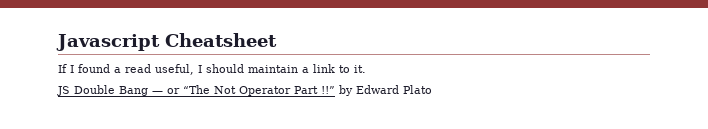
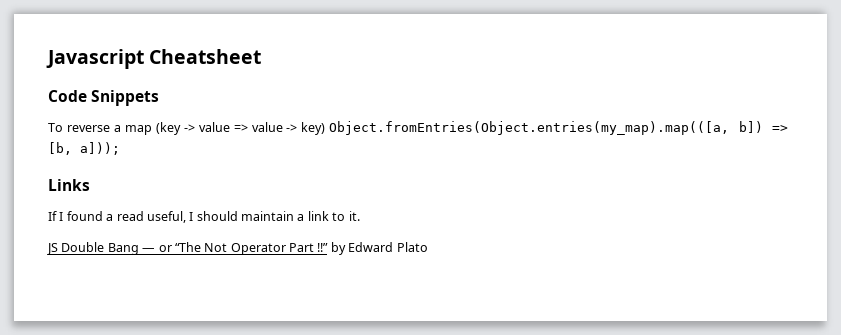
+ Code Snippets
+ To reverse a map (key -> value => value -> key) Object.fromEntries(Object.entries(my_map).map(([a, b]) => [b, a]));
+ Links

